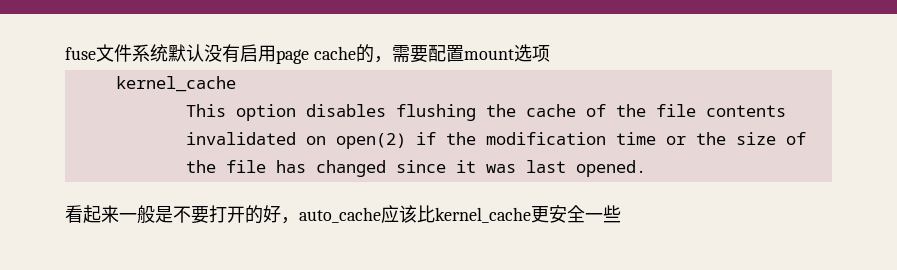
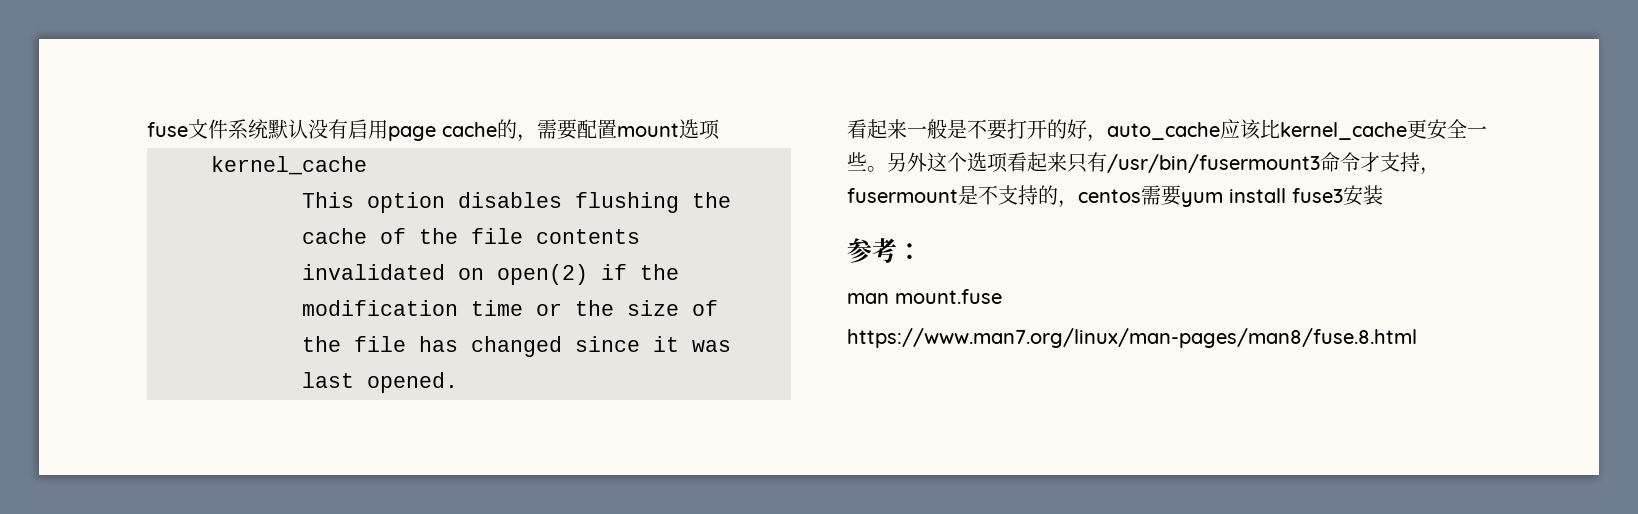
- 看起来一般是不要打开的好，auto_cache应该比kernel_cache更安全一些
+ 看起来一般是不要打开的好，auto_cache应该比kernel_cache更安全一些。另外这个选项看起来只有/usr/bin/fusermount3命令才支持，fusermount是不支持的，centos需要yum install fuse3安装
+ 参考：
+ man mount.fuse
+ https://www.man7.org/linux/man-pages/man8/fuse.8.html

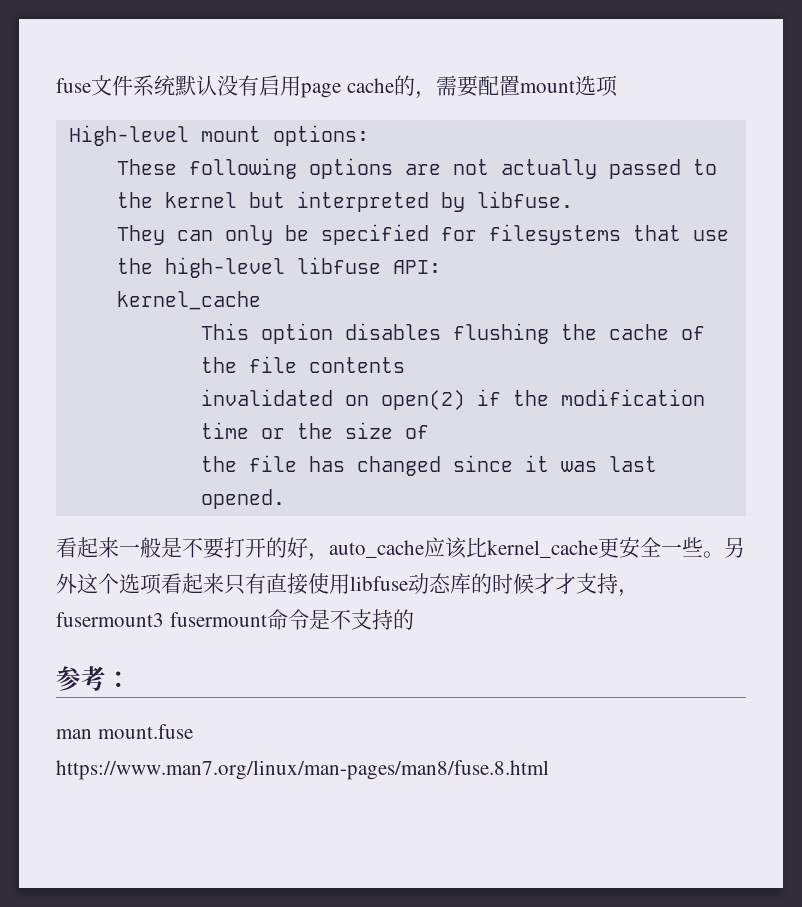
+ High-level mount options:
+ These following options are not actually passed to the kernel but interpreted by libfuse.
+ They can only be specified for filesystems that use the high-level libfuse API:
- 另外这个选项看起来只有/usr/bin/fusermount3命令才支持，fusermount是不支持的，centos需要yum install fuse3安装
+ 另外这个选项看起来只有直接使用libfuse动态库的时候才才支持，fusermount3 fusermount命令是不支持的

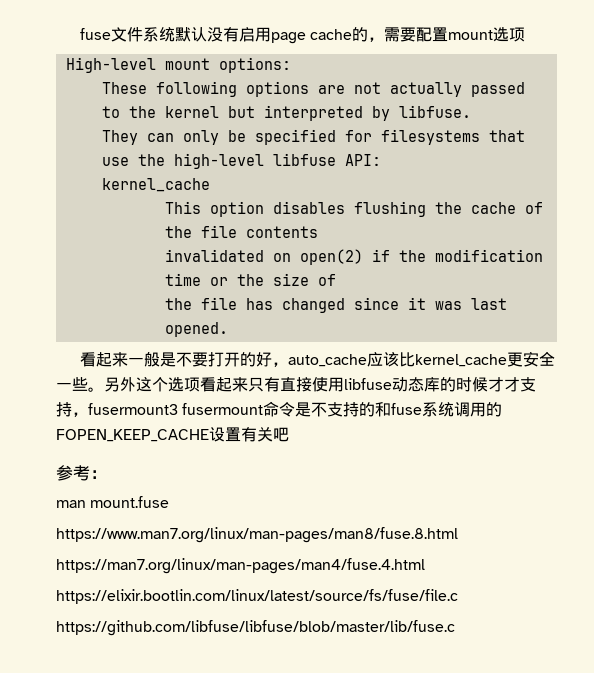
- 另外这个选项看起来只有直接使用libfuse动态库的时候才才支持，fusermount3 fusermount命令是不支持的
+ 另外这个选项看起来只有直接使用libfuse动态库的时候才才支持，fusermount3 fusermount命令是不支持的和fuse系统调用的FOPEN_KEEP_CACHE设置有关吧
+ https://man7.org/linux/man-pages/man4/fuse.4.html
+ https://elixir.bootlin.com/linux/latest/source/fs/fuse/file.c
+ https://github.com/libfuse/libfuse/blob/master/lib/fuse.c

